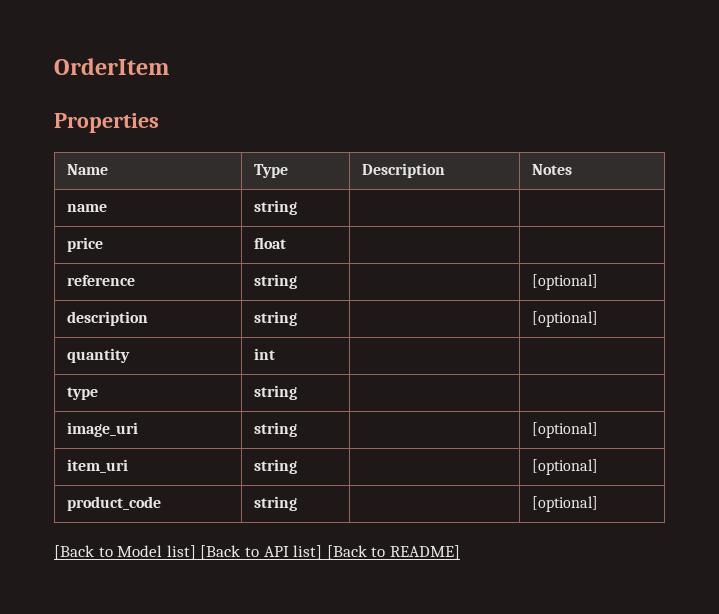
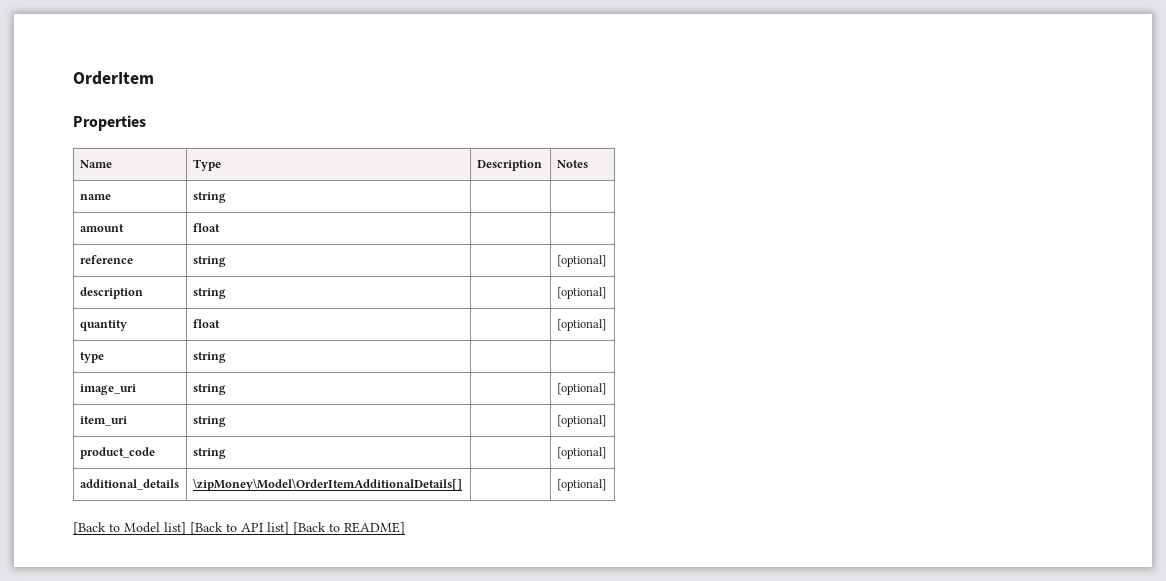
- price | float | |
+ amount | float | |
- quantity | int | |
+ quantity | float | | [optional]
+ additional_details | \zipMoney\Model\OrderItemAdditionalDetails[] | | [optional]

